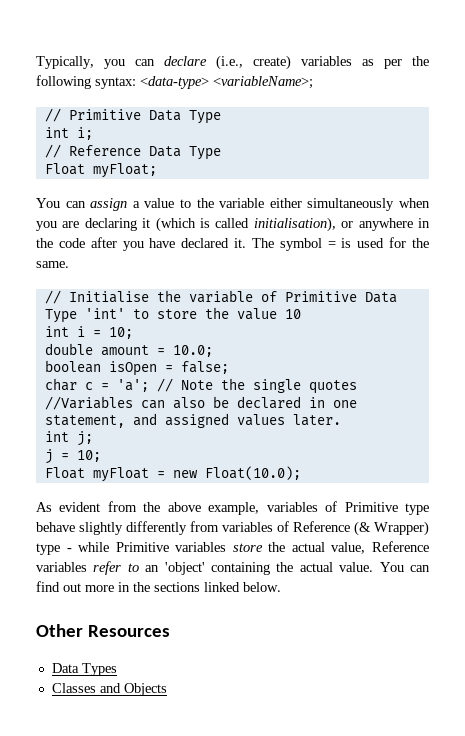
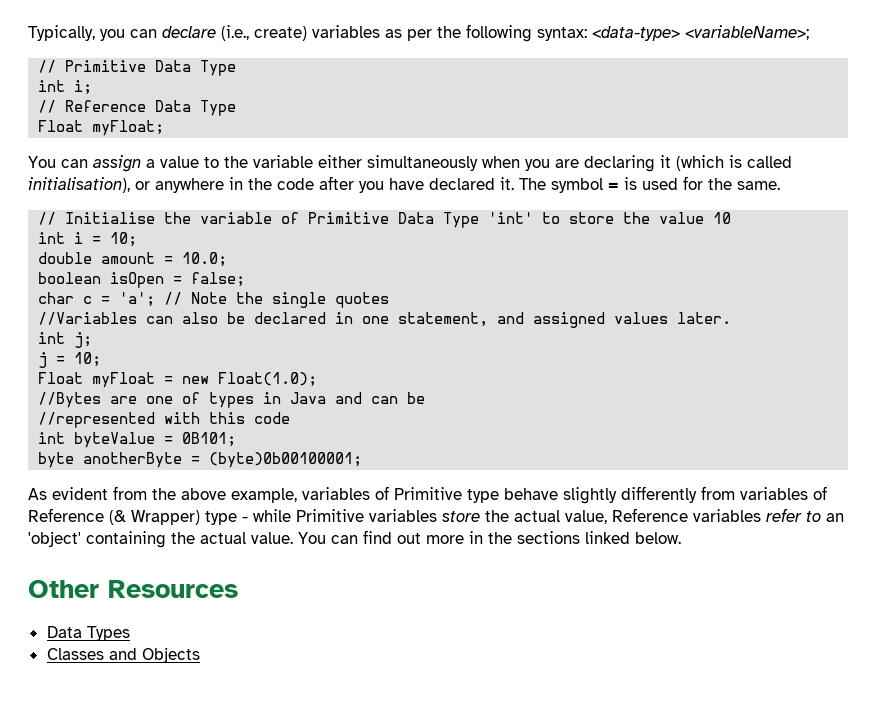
- Float myFloat = new Float(10.0);
+ Float myFloat = new Float(1.0);
+ //Bytes are one of types in Java and can be
+ //represented with this code
+ int byteValue = 0B101;
+ byte anotherByte = (byte)0b00100001;

